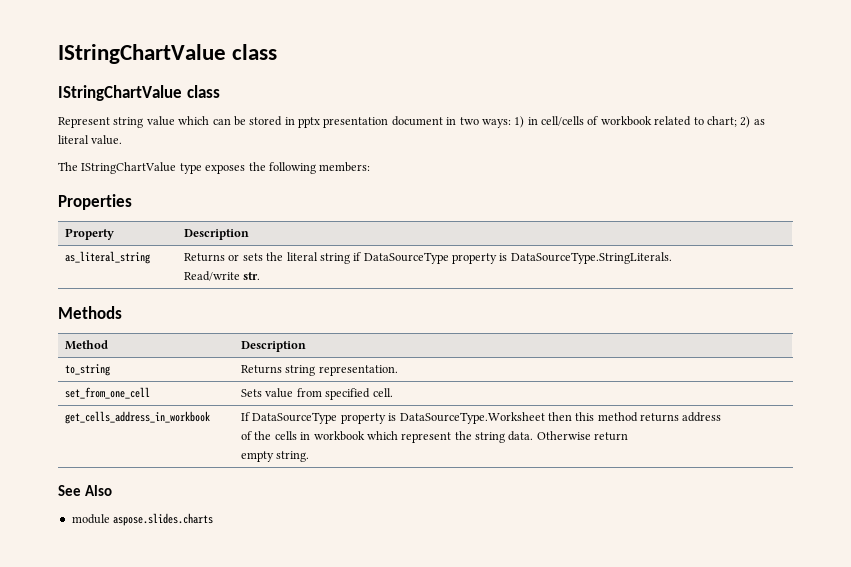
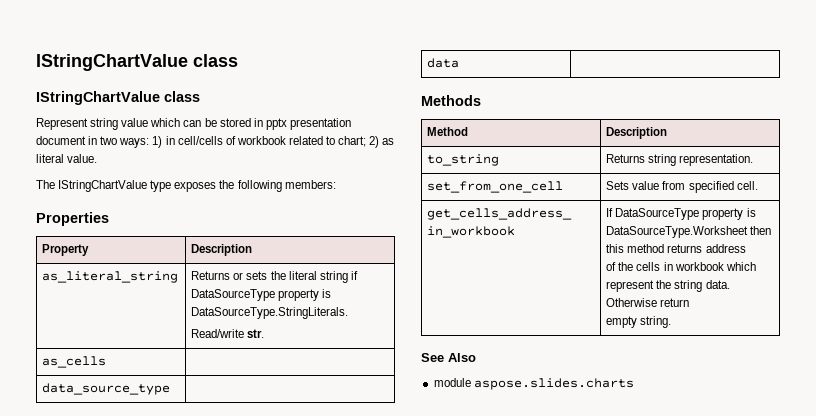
+ as_cells |
+ data_source_type |
+ data |

